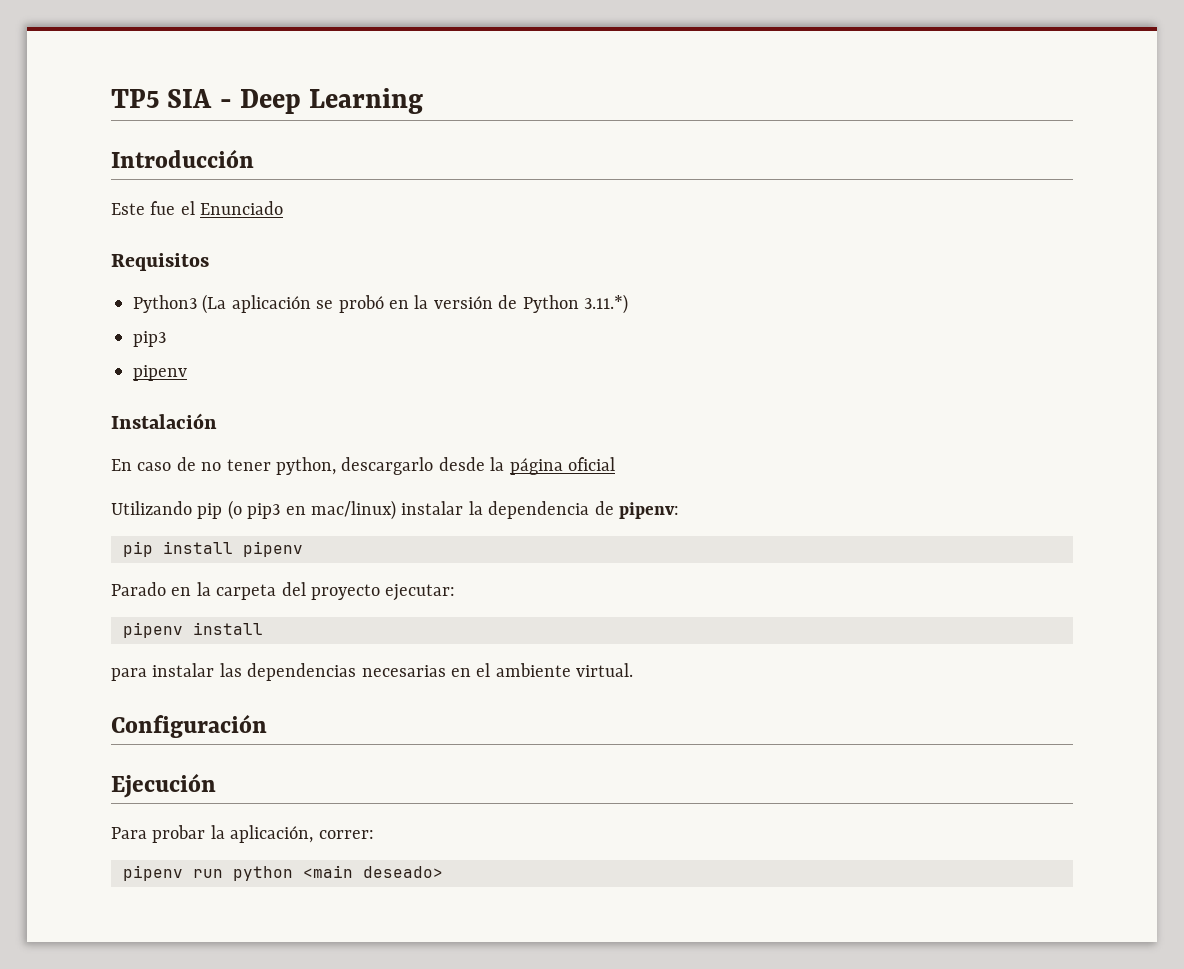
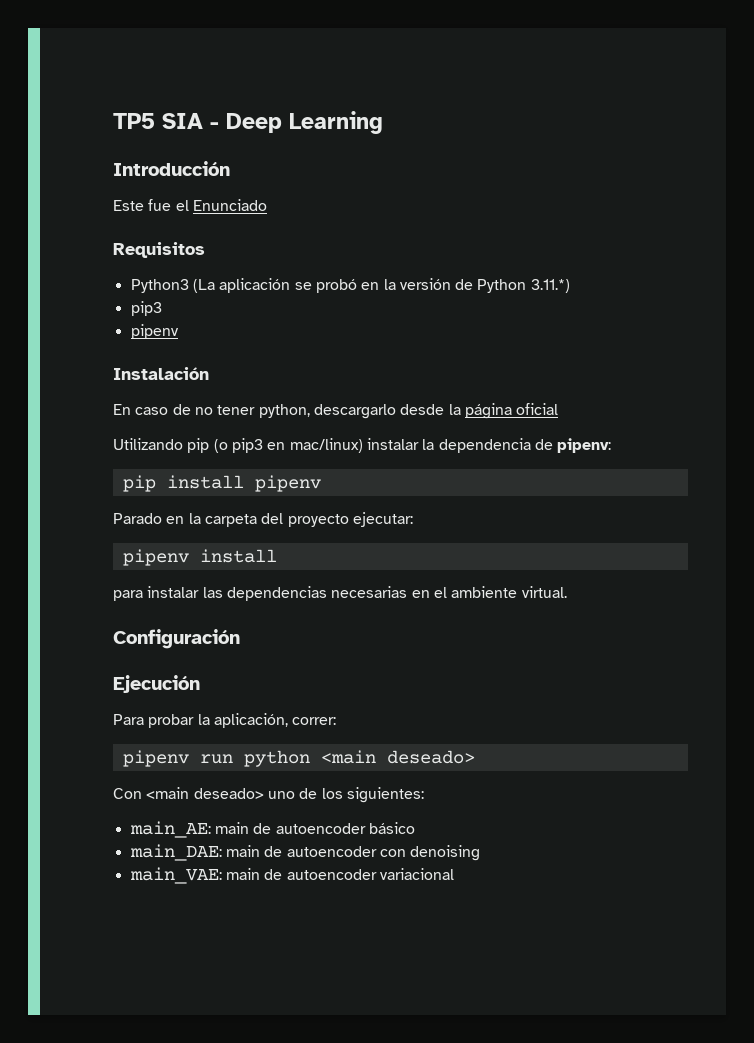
+ Con <main deseado> uno de los siguientes:
+ main_AE: main de autoencoder básico
+ main_DAE: main de autoencoder con denoising
+ main_VAE: main de autoencoder variacional

